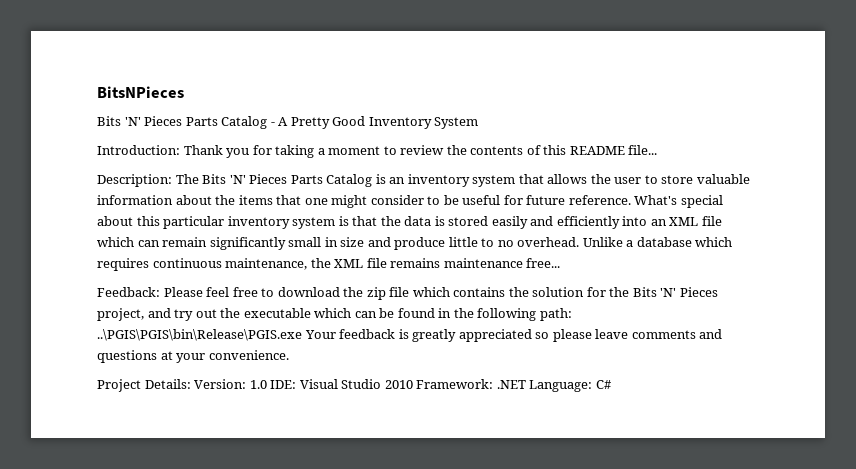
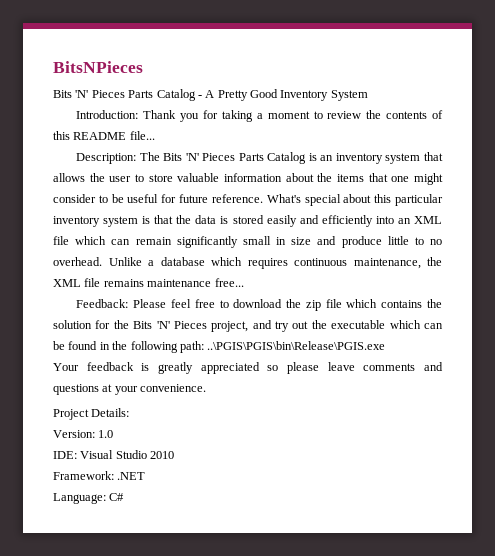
- Feedback: Please feel free to download the zip file which contains the solution for the Bits 'N' Pieces project, and try out the executable which can be found in the following path: ..\PGIS\PGIS\bin\Release\PGIS.exe Your feedback is greatly appreciated so please leave comments and questions at your convenience.
+ Feedback: Please feel free to download the zip file which contains the solution for the Bits 'N' Pieces project, and try out the executable which can be found in the following path: ..\PGIS\PGIS\bin\Release\PGIS.exe
+ Your feedback is greatly appreciated so please leave comments and questions at your convenience.
- Project Details: Version: 1.0 IDE: Visual Studio 2010 Framework: .NET Language: C#
+ Project Details:
+ Version: 1.0
+ IDE: Visual Studio 2010
+ Framework: .NET
+ Language: C#

